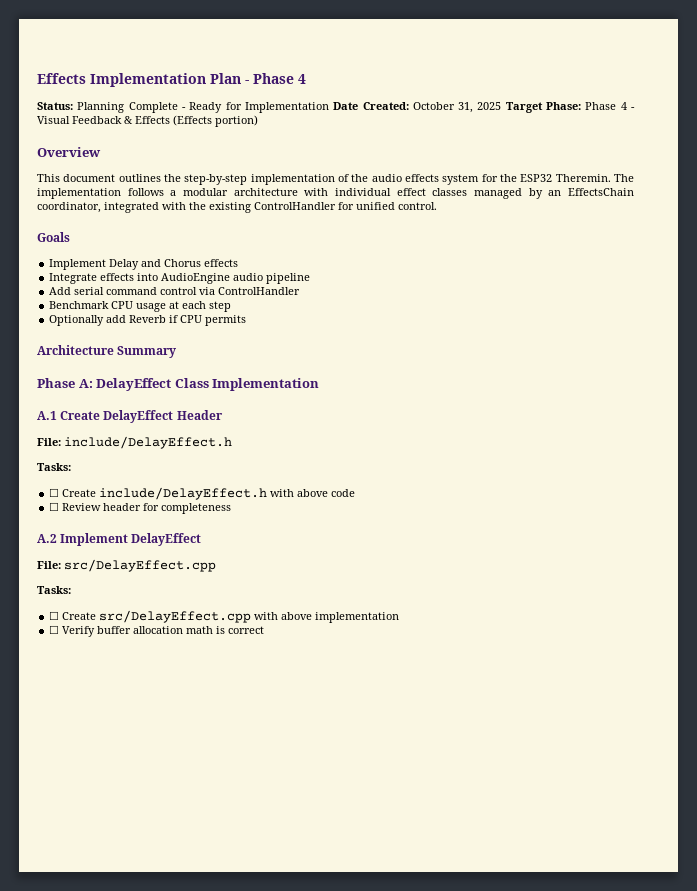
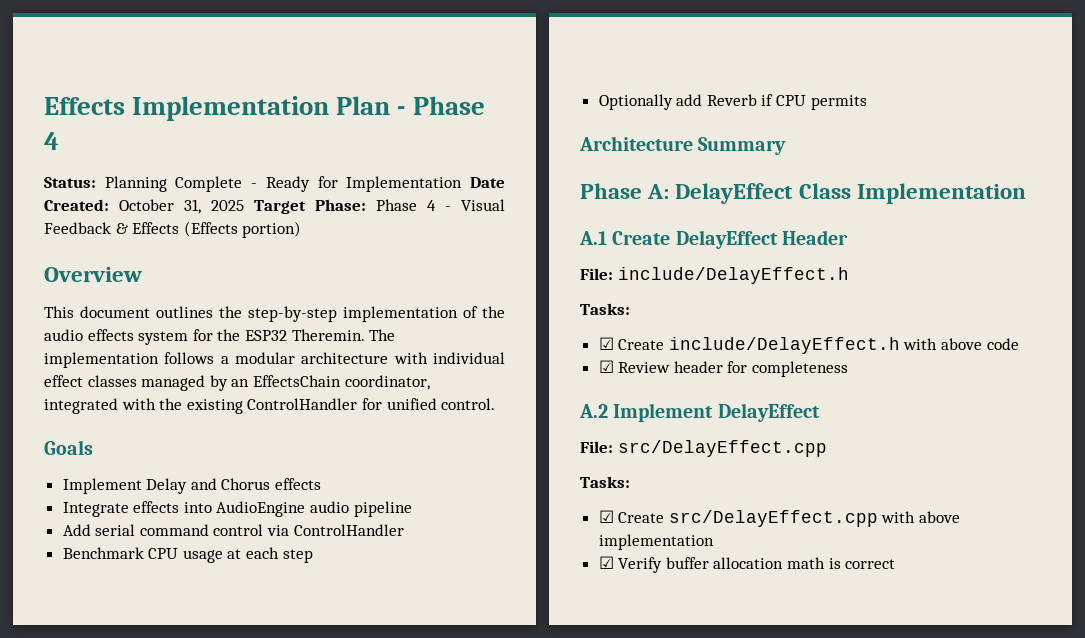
- ☐ Create include/DelayEffect.h with above code
+ ☑ Create include/DelayEffect.h with above code
- ☐ Review header for completeness
+ ☑ Review header for completeness
- ☐ Create src/DelayEffect.cpp with above implementation
+ ☑ Create src/DelayEffect.cpp with above implementation
- ☐ Verify buffer allocation math is correct
+ ☑ Verify buffer allocation math is correct

